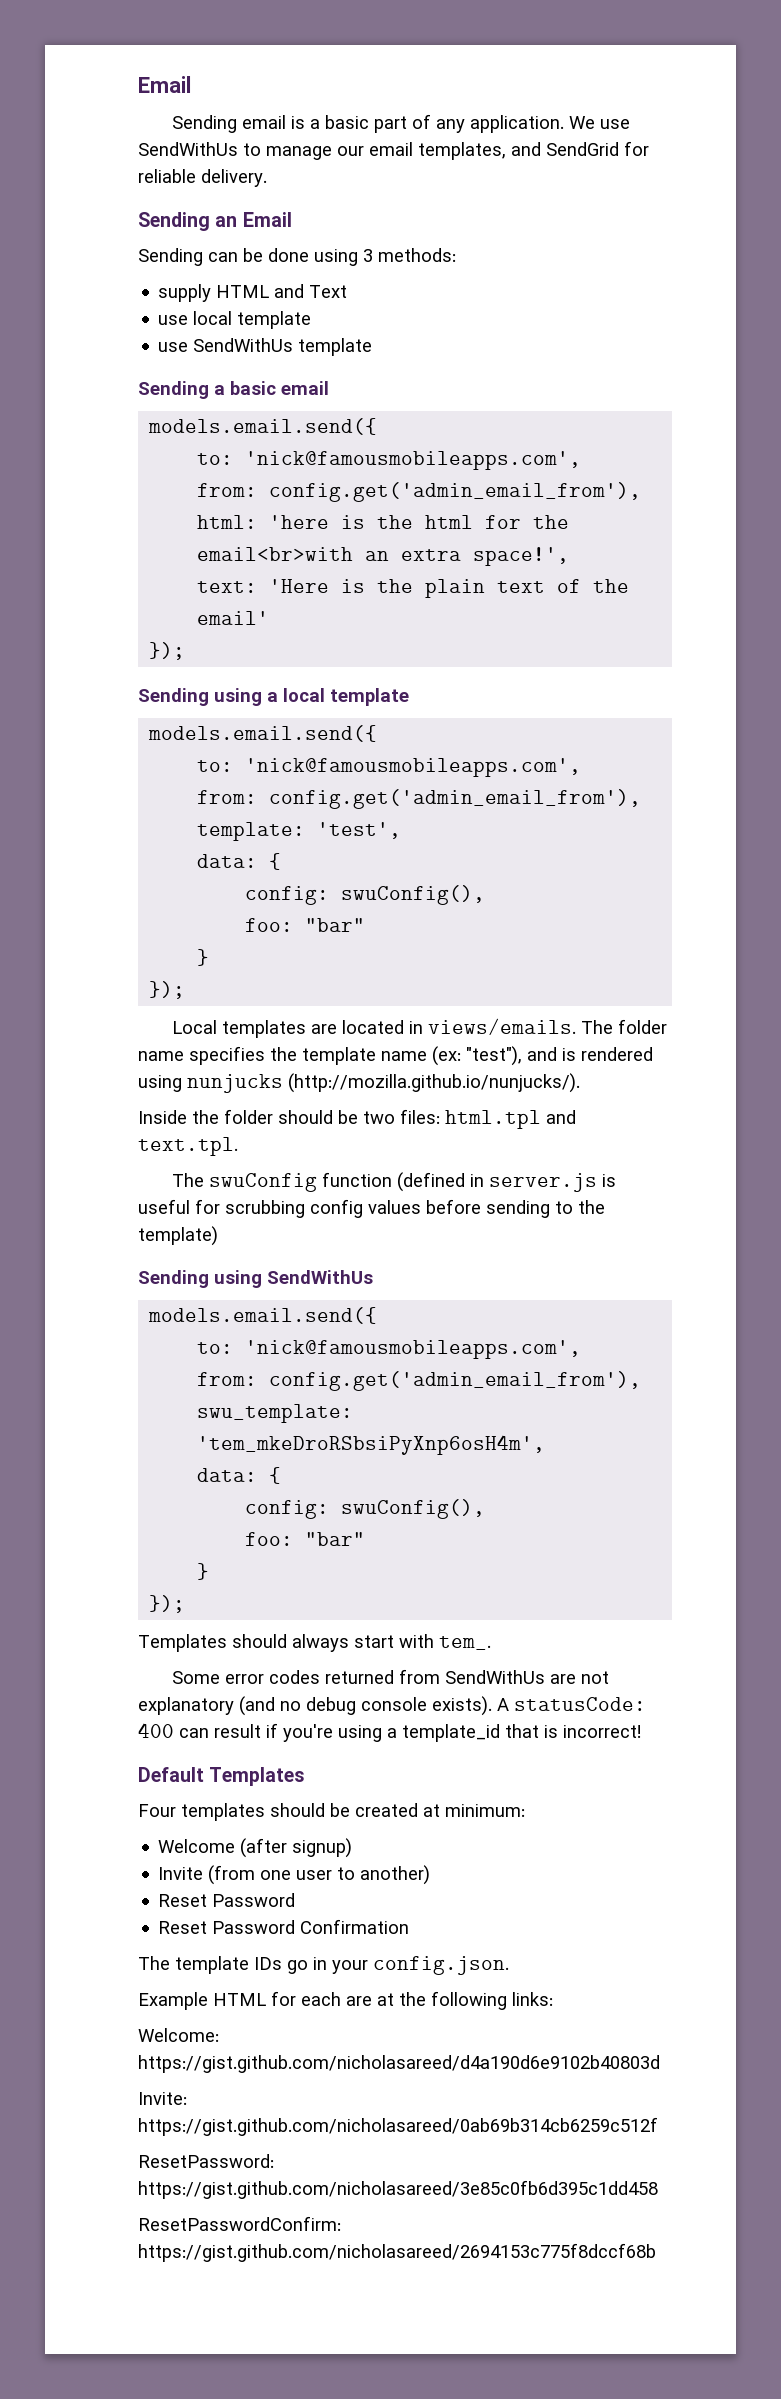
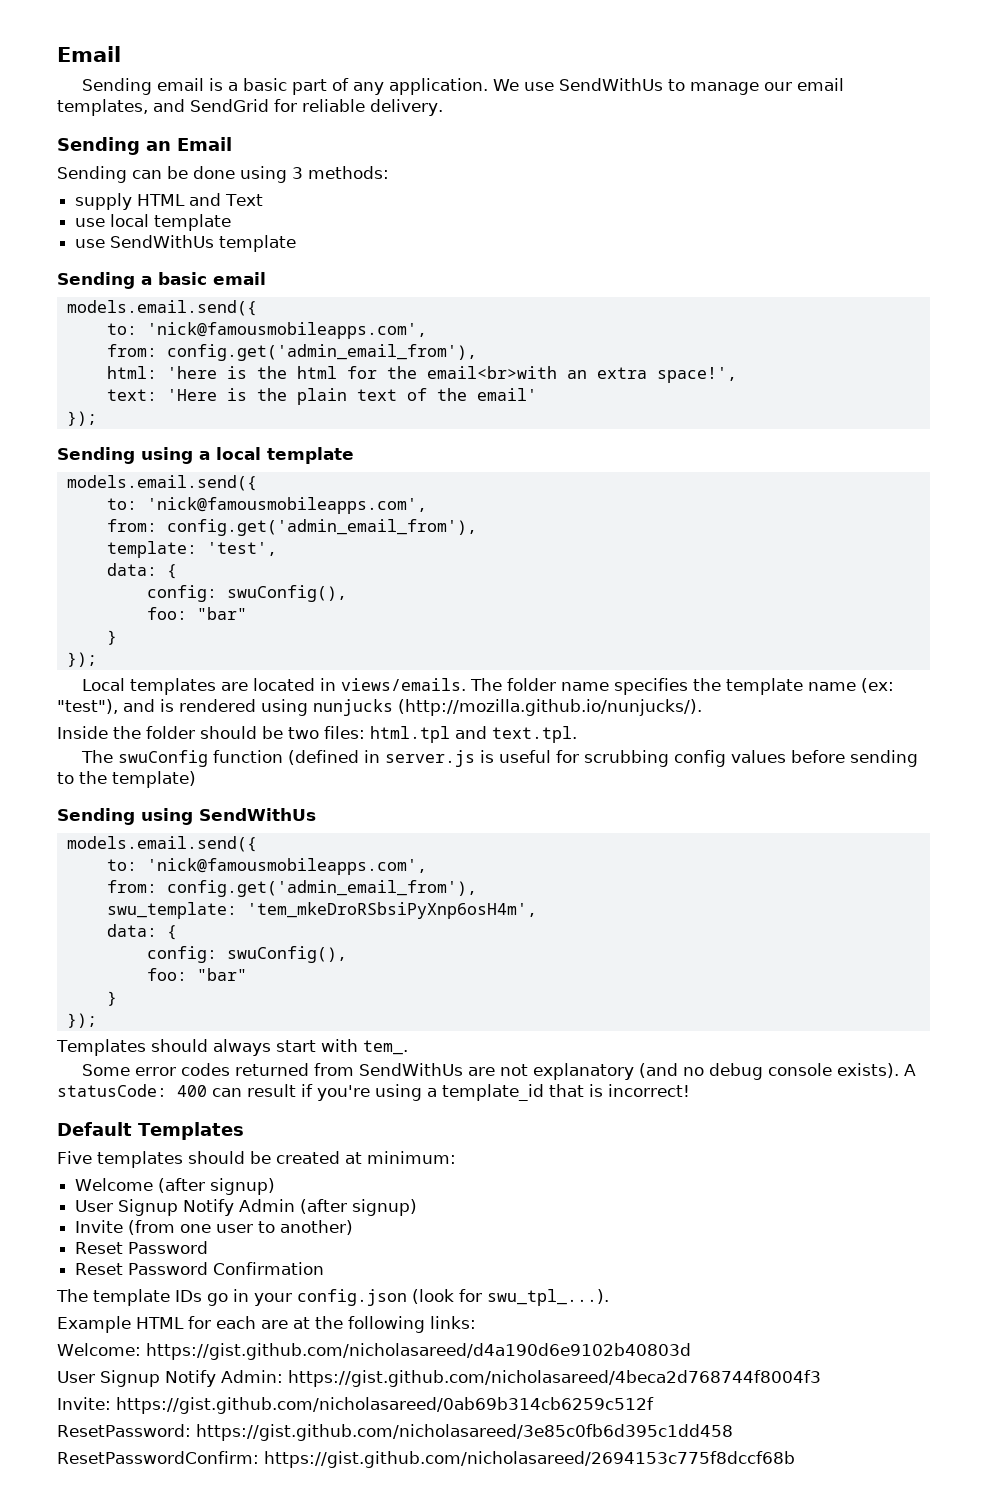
- Four templates should be created at minimum:
+ Five templates should be created at minimum:
+ User Signup Notify Admin (after signup)
- The template IDs go in your config.json.
+ The template IDs go in your config.json (look for swu_tpl_...).
+ User Signup Notify Admin: https://gist.github.com/nicholasareed/4beca2d768744f8004f3

